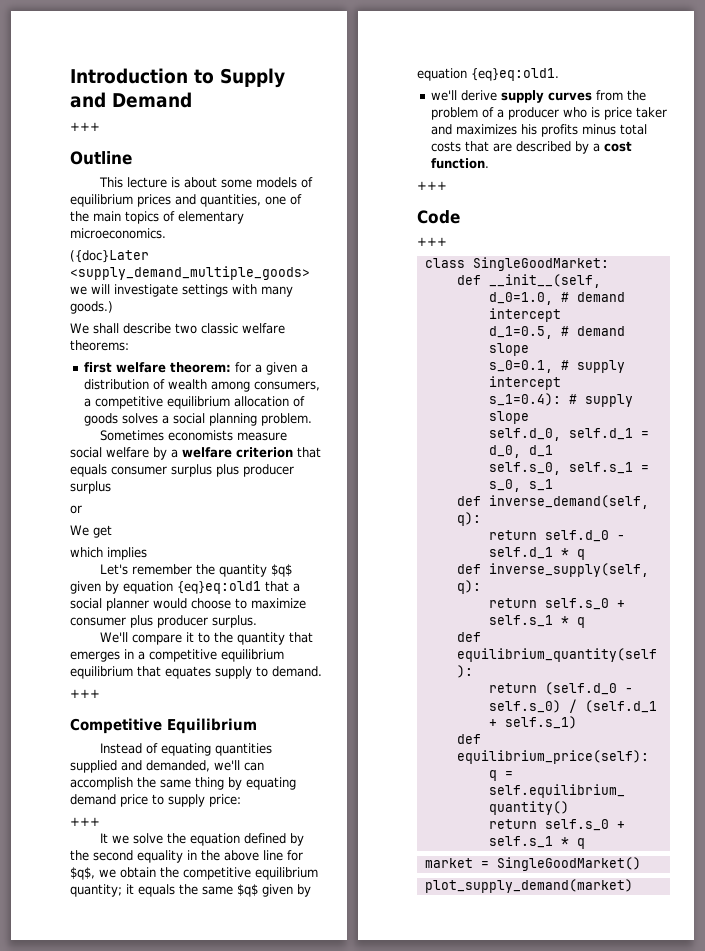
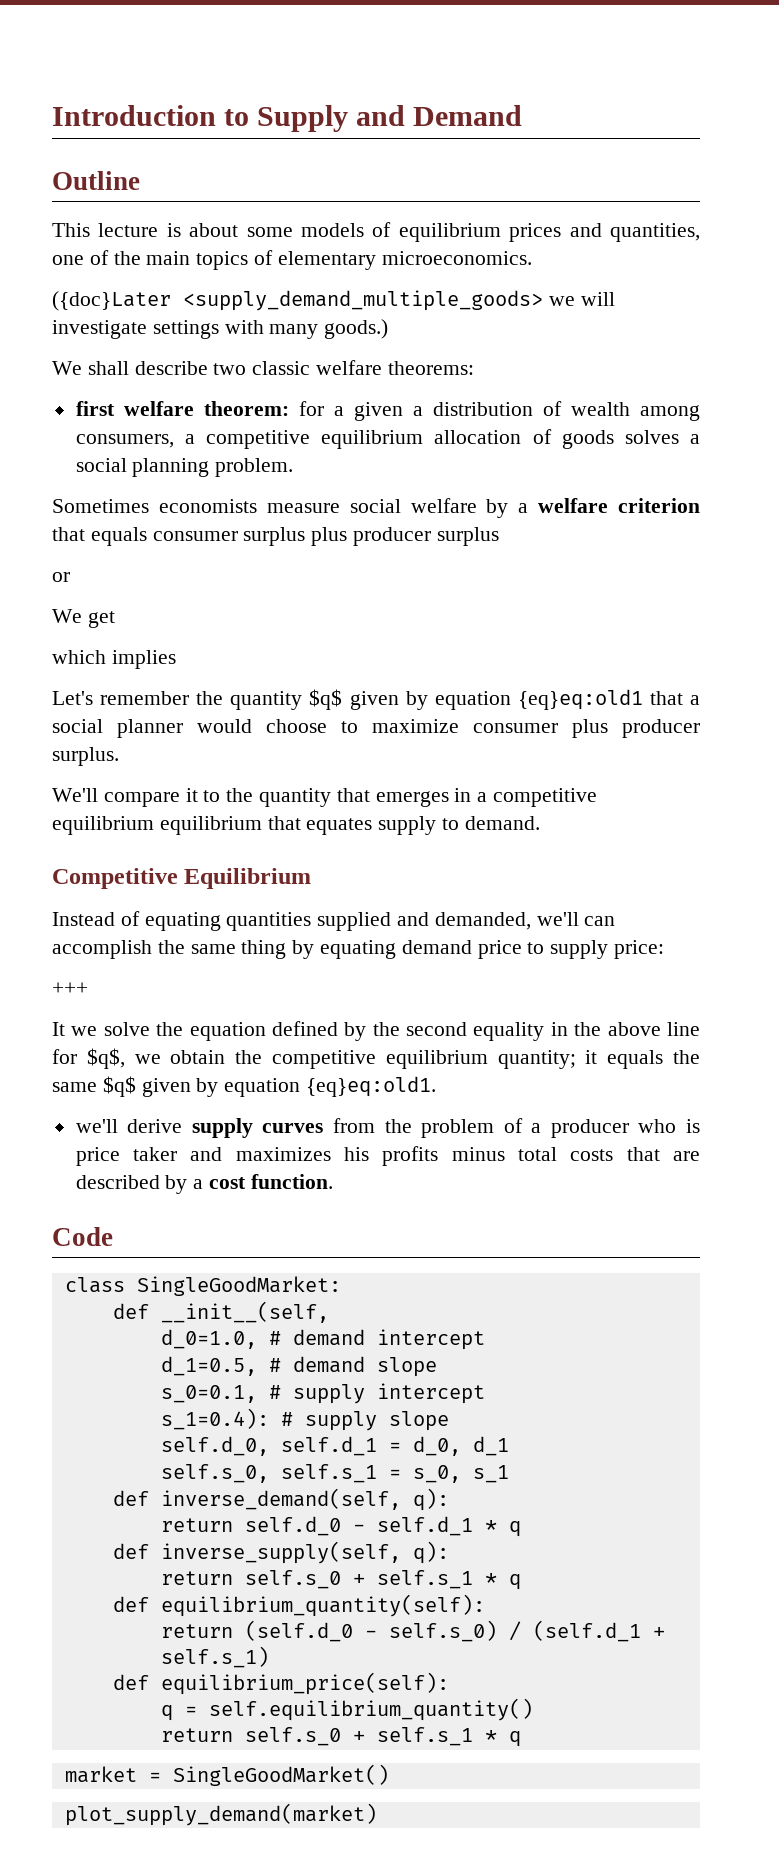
  Introduction to Supply and Demand
- +++
  We'll compare it to the quantity that emerges in a competitive equilibrium equilibrium that equates supply to demand.
- +++
  we'll derive supply curves from the problem of a producer who is price taker and maximizes his profits minus total costs that are described by a cost function.
- +++
  Code
- +++

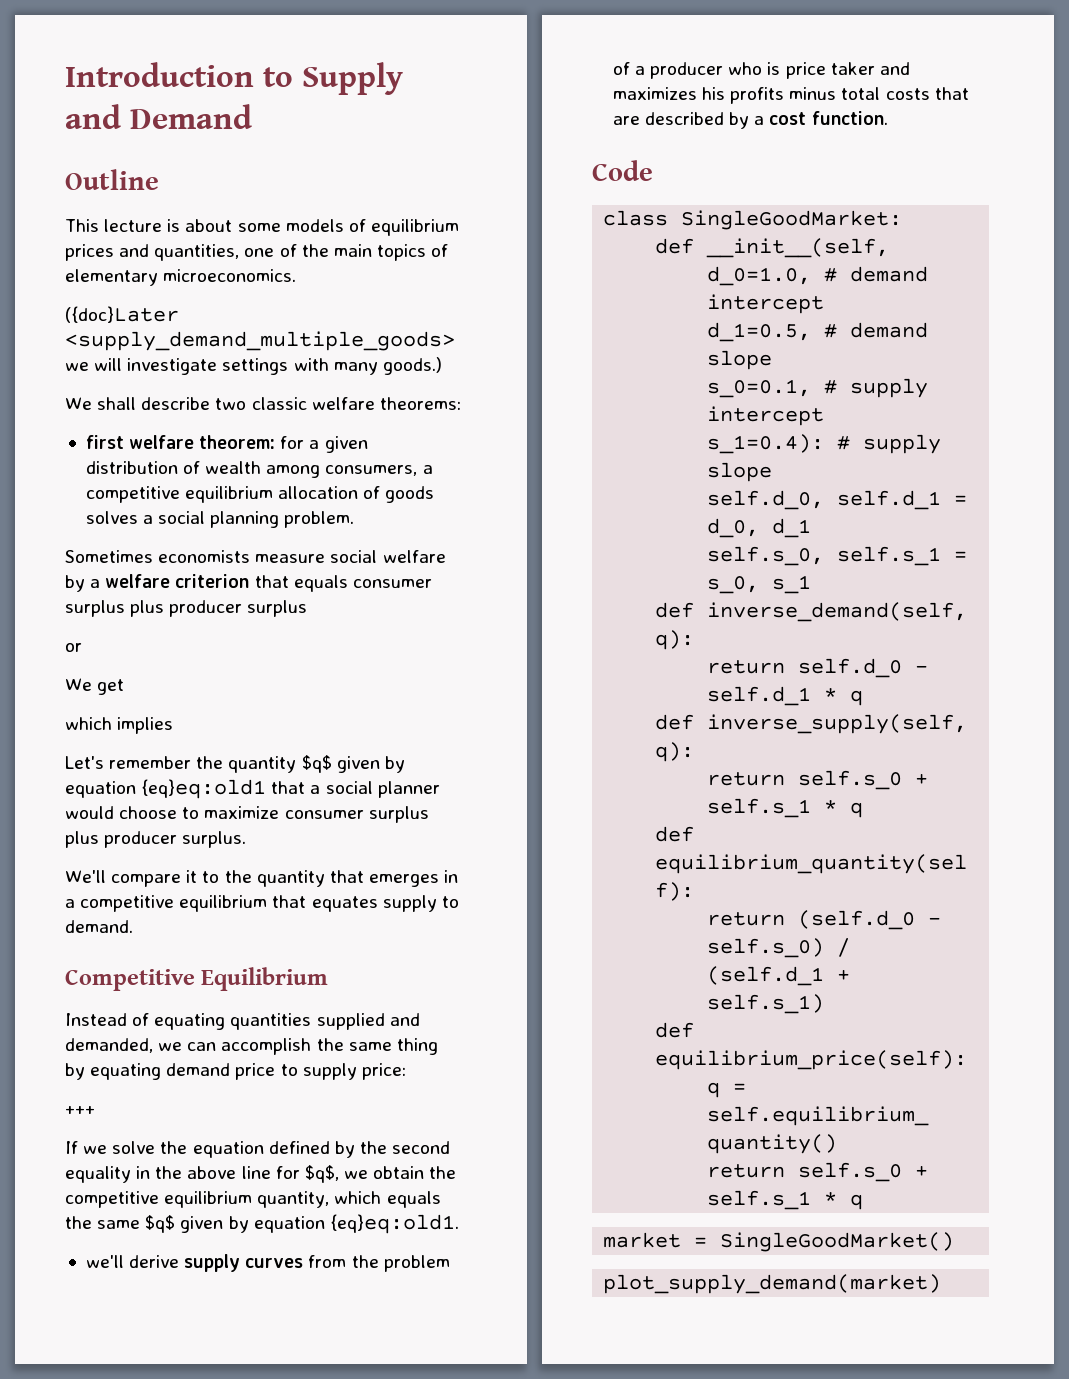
- first welfare theorem: for a given a distribution of wealth among consumers, a competitive equilibrium allocation of goods solves a social planning problem.
+ first welfare theorem: for a given distribution of wealth among consumers, a competitive equilibrium allocation of goods solves a social planning problem.
- Let's remember the quantity $q$ given by equation {eq}eq:old1 that a social planner would choose to maximize consumer plus producer surplus.
+ Let's remember the quantity $q$ given by equation {eq}eq:old1 that a social planner would choose to maximize consumer surplus plus producer surplus.
- We'll compare it to the quantity that emerges in a competitive equilibrium equilibrium that equates supply to demand.
+ We'll compare it to the quantity that emerges in a competitive equilibrium that equates supply to demand.
- Instead of equating quantities supplied and demanded, we'll can accomplish the same thing by equating demand price to supply price:
+ Instead of equating quantities supplied and demanded, we can accomplish the same thing by equating demand price to supply price:
- It we solve the equation defined by the second equality in the above line for $q$, we obtain the competitive equilibrium quantity; it equals the same $q$ given by equation {eq}eq:old1.
+ If we solve the equation defined by the second equality in the above line for $q$, we obtain the competitive equilibrium quantity, which equals the same $q$ given by equation {eq}eq:old1.

